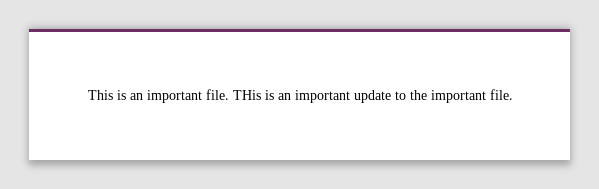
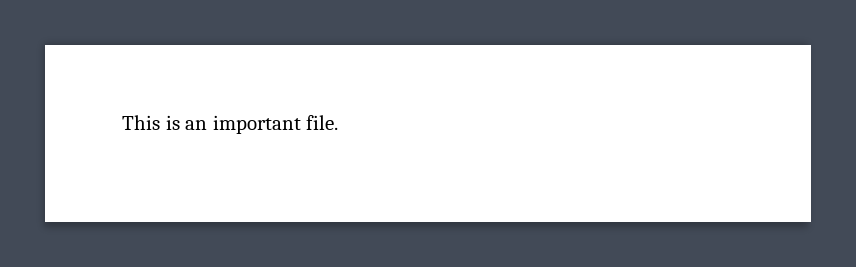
- THis is an important update to the important file.

